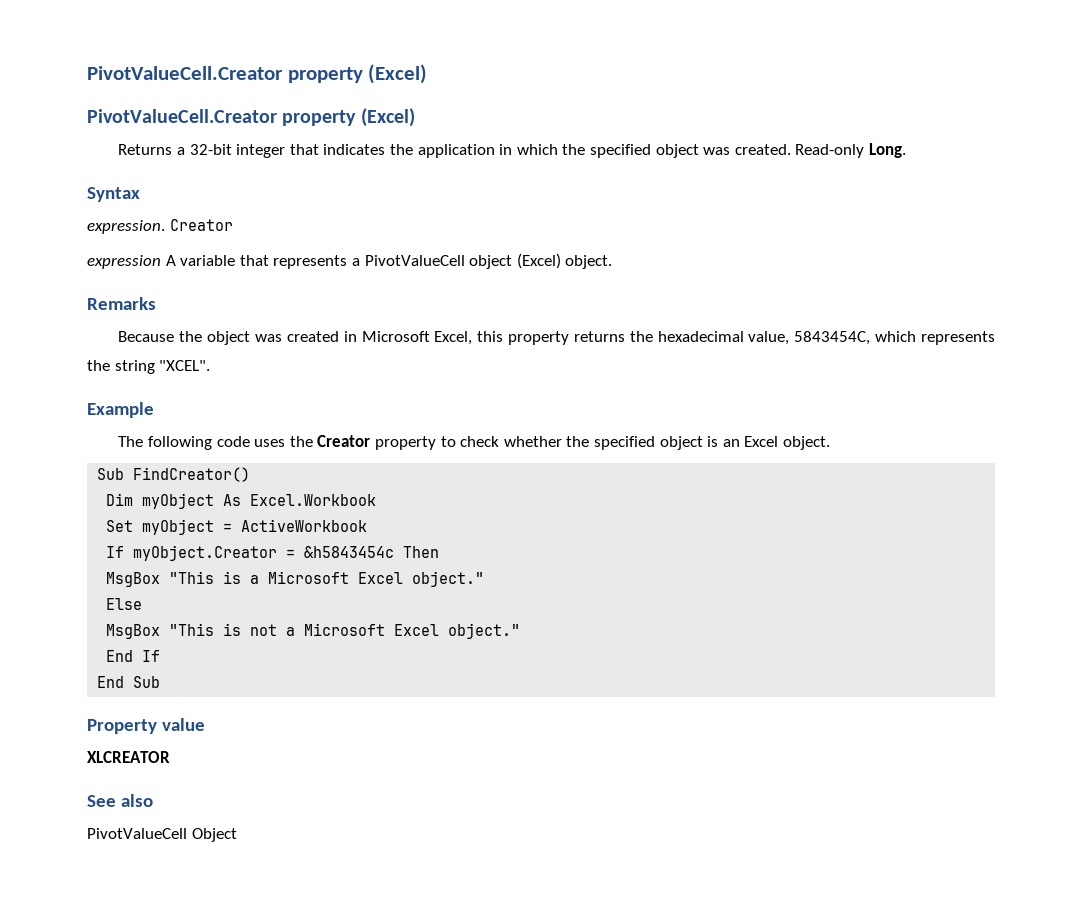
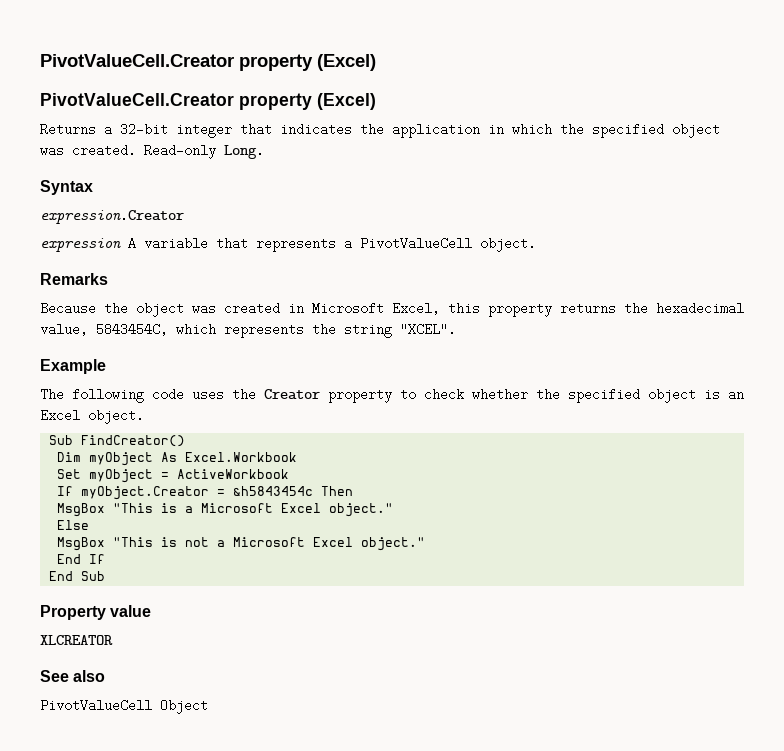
- expression. Creator
+ expression.Creator
- expression A variable that represents a PivotValueCell object (Excel) object.
+ expression A variable that represents a PivotValueCell object.

